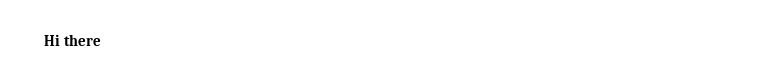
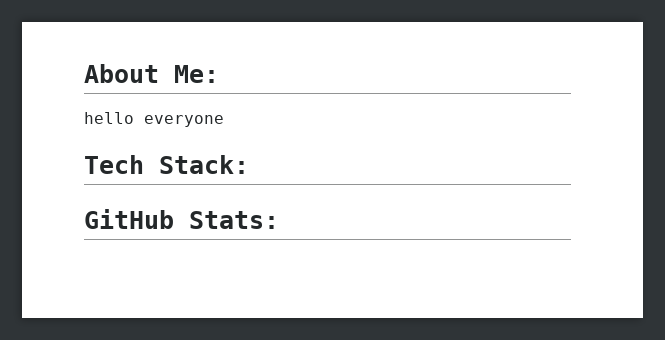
- Hi there
+ About Me:
+ hello everyone
+ Tech Stack:
+ GitHub Stats:

